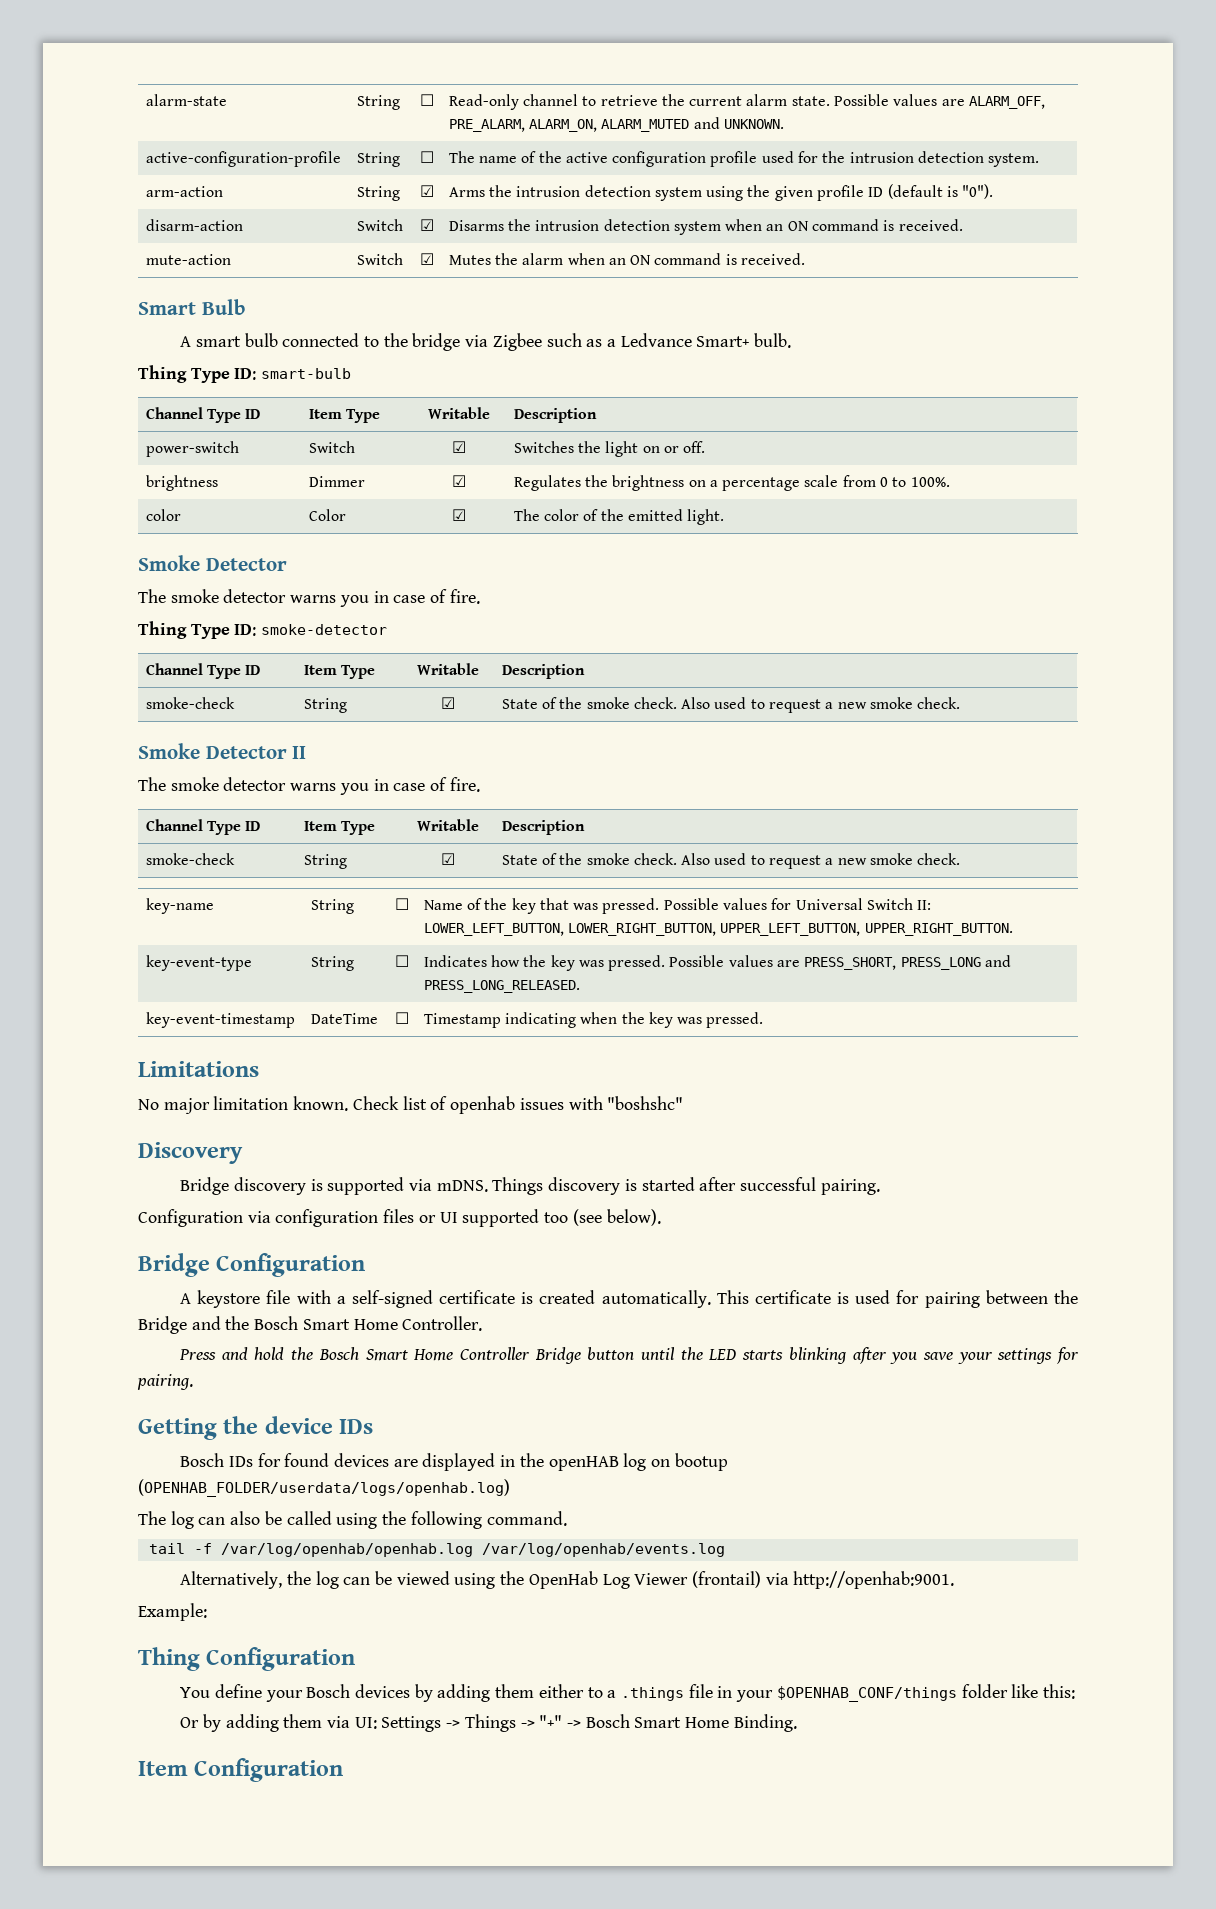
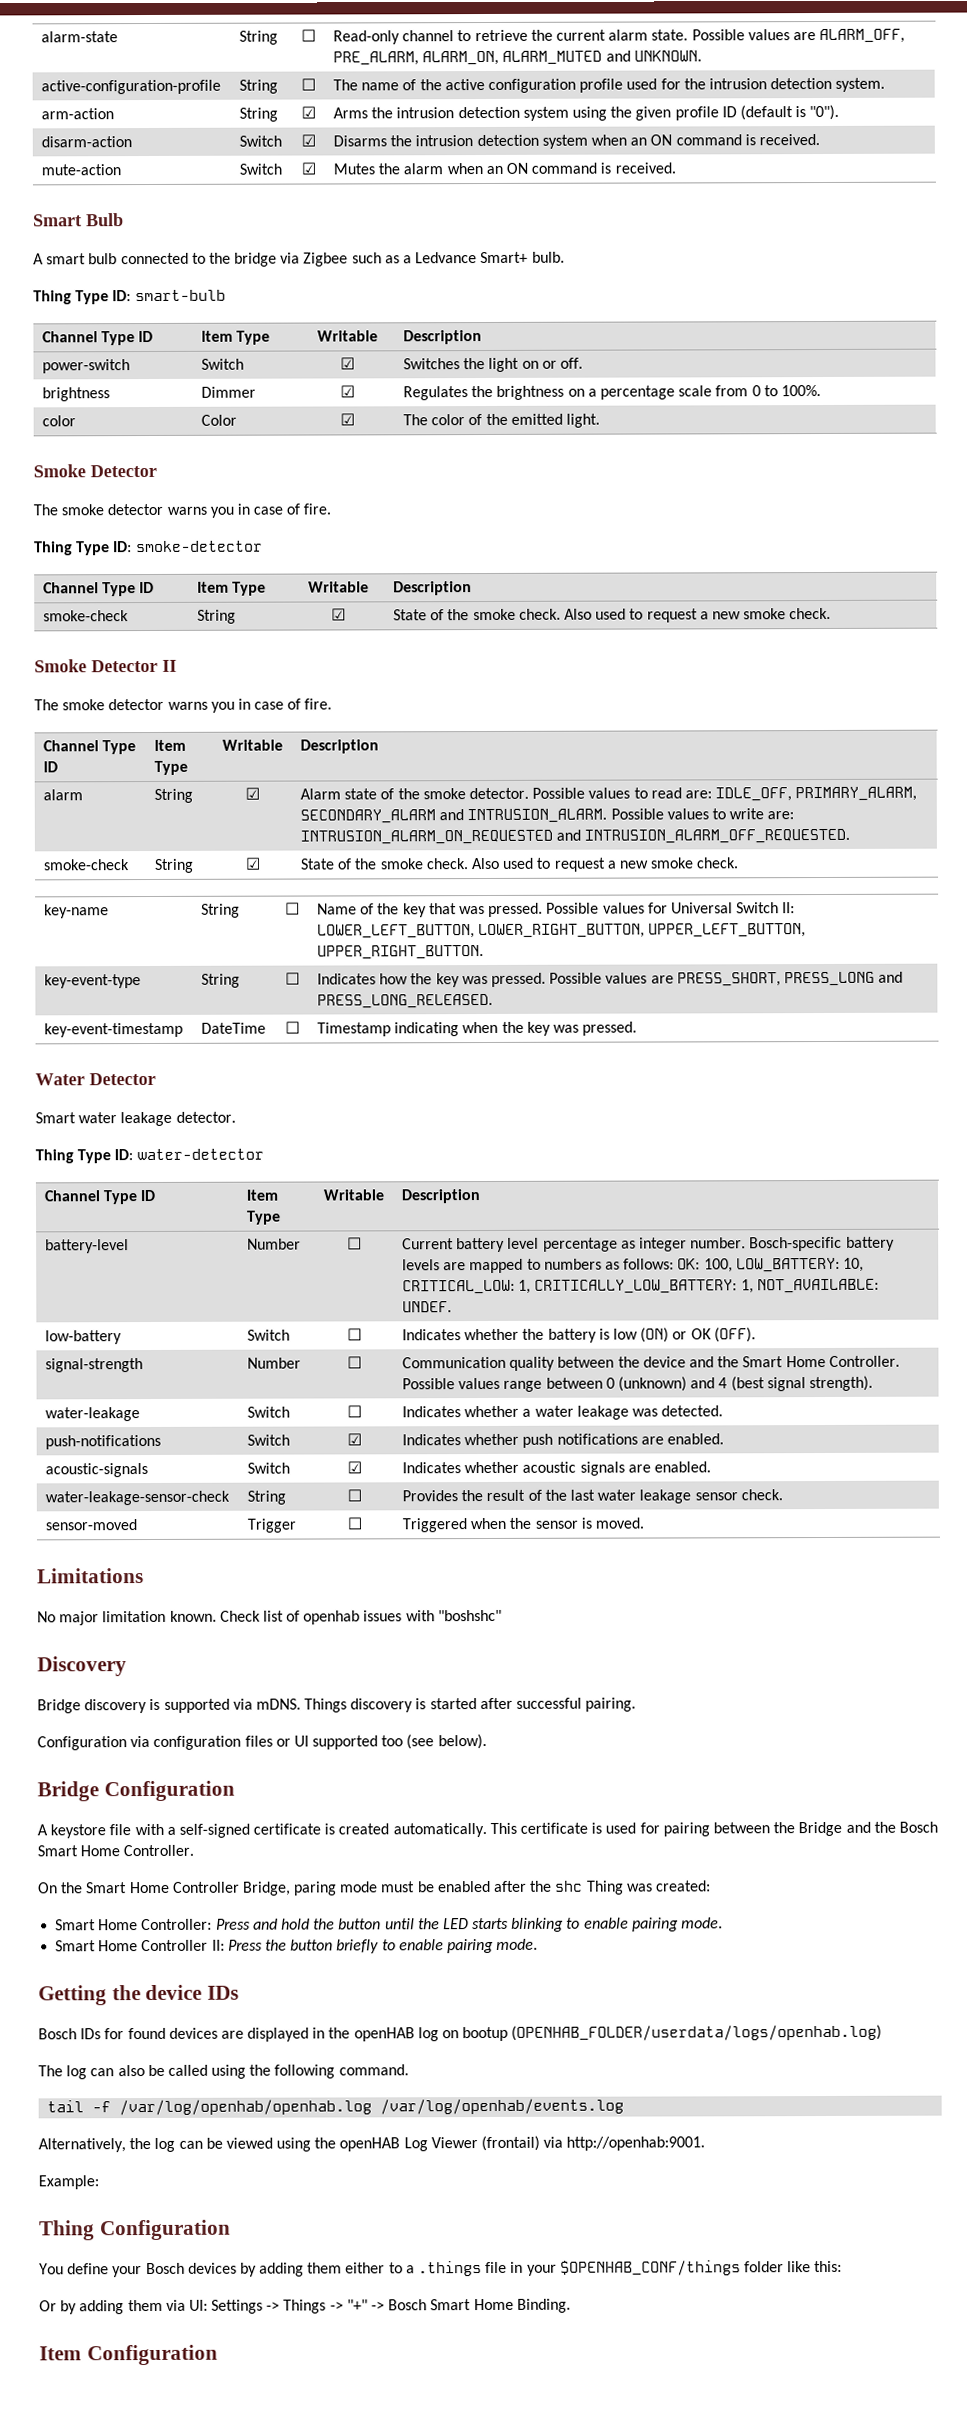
+ alarm | String | ☑ | Alarm state of the smoke detector. Possible values to read are: IDLE_OFF, PRIMARY_ALARM, SECONDARY_ALARM and INTRUSION_ALARM. Possible values to write are: INTRUSION_ALARM_ON_REQUESTED and INTRUSION_ALARM_OFF_REQUESTED.
+ Water Detector
+ Smart water leakage detector.
+ Thing Type ID: water-detector
+ Channel Type ID | Item Type | Writable | Description
+ battery-level | Number | ☐ | Current battery level percentage as integer number. Bosch-specific battery levels are mapped to numbers as follows: OK: 100, LOW_BATTERY: 10, CRITICAL_LOW: 1, CRITICALLY_LOW_BATTERY: 1, NOT_AVAILABLE: UNDEF.
+ low-battery | Switch | ☐ | Indicates whether the battery is low (ON) or OK (OFF).
+ signal-strength | Number | ☐ | Communication quality between the device and the Smart Home Controller. Possible values range between 0 (unknown) and 4 (best signal strength).
+ water-leakage | Switch | ☐ | Indicates whether a water leakage was detected.
+ push-notifications | Switch | ☑ | Indicates whether push notifications are enabled.
+ acoustic-signals | Switch | ☑ | Indicates whether acoustic signals are enabled.
+ water-leakage-sensor-check | String | ☐ | Provides the result of the last water leakage sensor check.
+ sensor-moved | Trigger | ☐ | Triggered when the sensor is moved.
- Press and hold the Bosch Smart Home Controller Bridge button until the LED starts blinking after you save your settings for pairing.
+ On the Smart Home Controller Bridge, paring mode must be enabled after the shc Thing was created:
+ Smart Home Controller: Press and hold the button until the LED starts blinking to enable pairing mode.
+ Smart Home Controller II: Press the button briefly to enable pairing mode.
- Alternatively, the log can be viewed using the OpenHab Log Viewer (frontail) via http://openhab:9001.
+ Alternatively, the log can be viewed using the openHAB Log Viewer (frontail) via http://openhab:9001.

